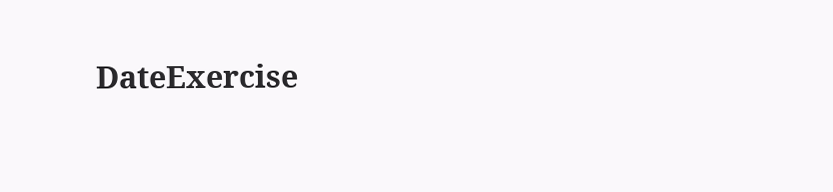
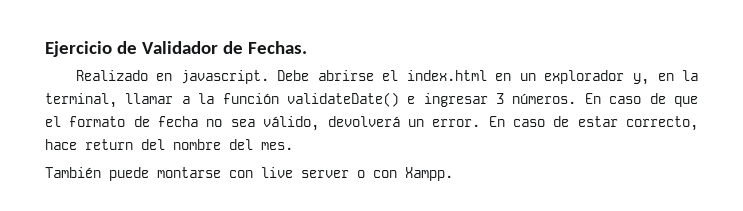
- DateExercise
+ Ejercicio de Validador de Fechas.
+ Realizado en javascript. Debe abrirse el index.html en un explorador y, en la terminal, llamar a la función validateDate() e ingresar 3 números. En caso de que el formato de fecha no sea válido, devolverá un error. En caso de estar correcto, hace return del nombre del mes.
+ También puede montarse con live server o con Xampp.

